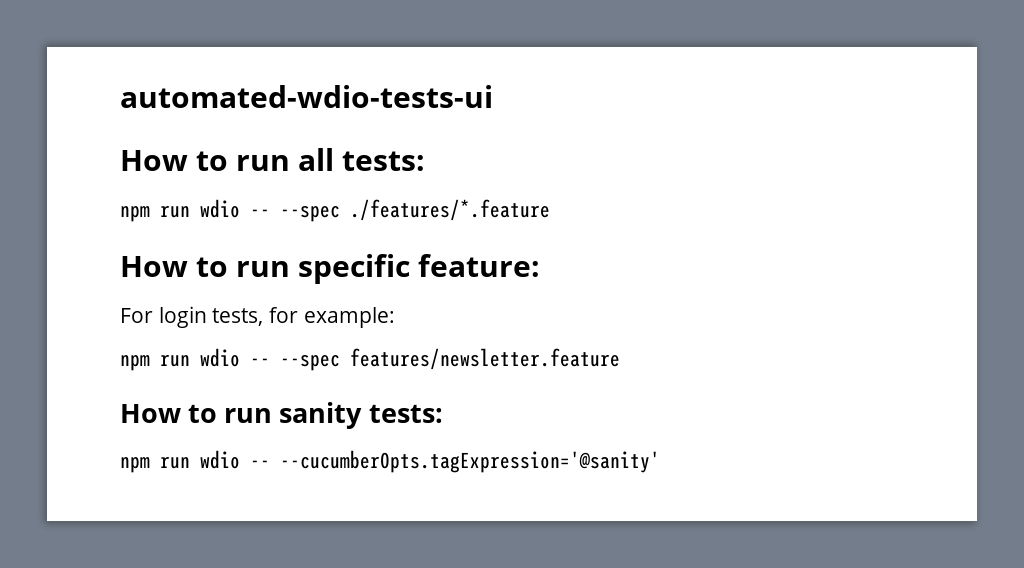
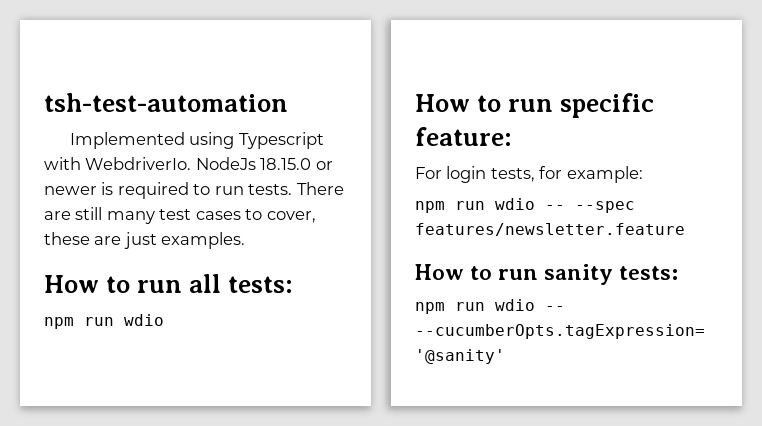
- automated-wdio-tests-ui
+ tsh-test-automation
+ Implemented using Typescript with WebdriverIo. NodeJs 18.15.0 or newer is required to run tests. There are still many test cases to cover, these are just examples.
  How to run all tests:
- npm run wdio -- --spec ./features/*.feature
+ npm run wdio

